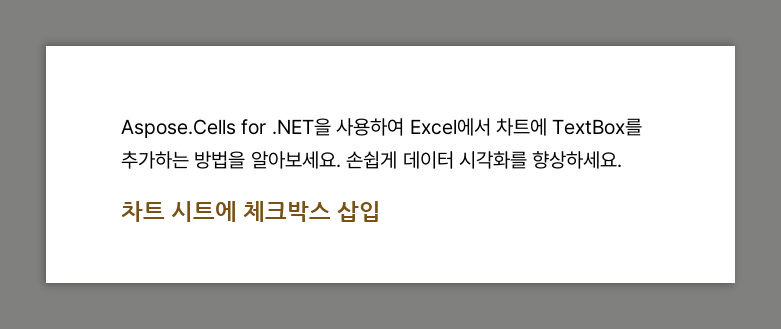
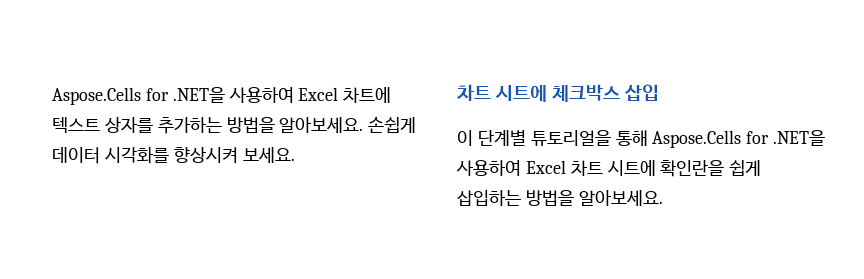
- Aspose.Cells for .NET을 사용하여 Excel에서 차트에 TextBox를 추가하는 방법을 알아보세요.
+ Aspose.Cells for .NET을 사용하여 Excel 차트에 텍스트 상자를 추가하는 방법을 알아보세요.
- 손쉽게 데이터 시각화를 향상하세요.
+ 손쉽게 데이터 시각화를 향상시켜 보세요.
+ 이 단계별 튜토리얼을 통해 Aspose.Cells for .NET을 사용하여 Excel 차트 시트에 확인란을 쉽게 삽입하는 방법을 알아보세요.

